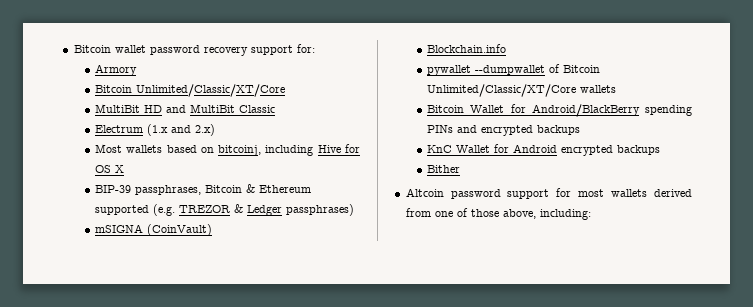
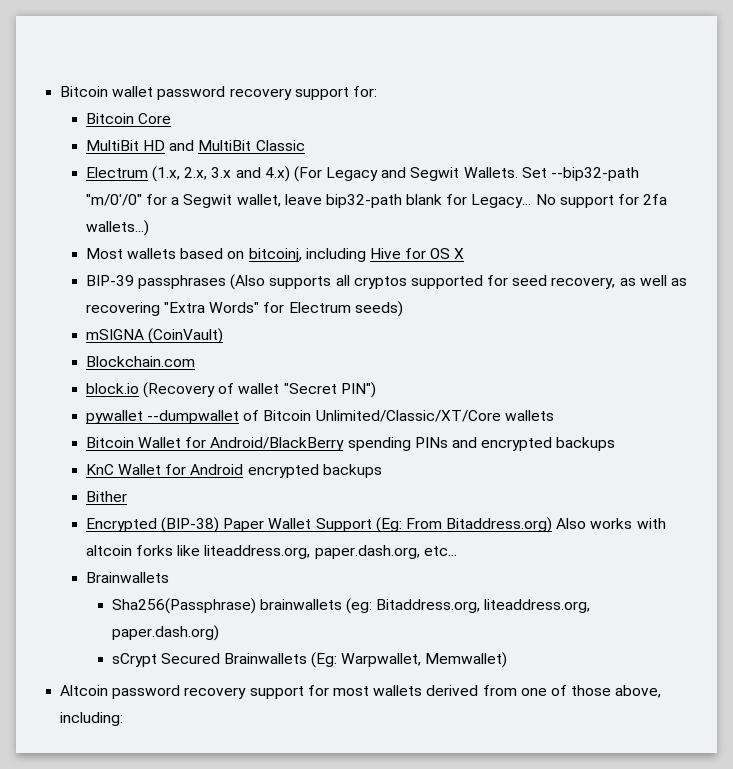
- Armory
- Bitcoin Unlimited/Classic/XT/Core
+ Bitcoin Core
- Electrum (1.x and 2.x)
+ Electrum (1.x, 2.x, 3.x and 4.x) (For Legacy and Segwit Wallets. Set --bip32-path "m/0'/0" for a Segwit wallet, leave bip32-path blank for Legacy... No support for 2fa wallets...)
- BIP-39 passphrases, Bitcoin & Ethereum supported (e.g. TREZOR & Ledger passphrases)
+ BIP-39 passphrases (Also supports all cryptos supported for seed recovery, as well as recovering "Extra Words" for Electrum seeds)
  mSIGNA (CoinVault)
- Blockchain.info
+ Blockchain.com
+ block.io (Recovery of wallet "Secret PIN")
+ Encrypted (BIP-38) Paper Wallet Support (Eg: From Bitaddress.org) Also works with altcoin forks like liteaddress.org, paper.dash.org, etc...
+ Brainwallets
+ Sha256(Passphrase) brainwallets (eg: Bitaddress.org, liteaddress.org, paper.dash.org)
+ sCrypt Secured Brainwallets (Eg: Warpwallet, Memwallet)
- Altcoin password support for most wallets derived from one of those above, including:
+ Altcoin password recovery support for most wallets derived from one of those above, including:

